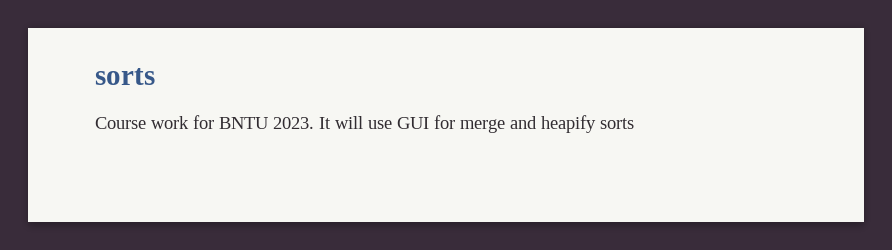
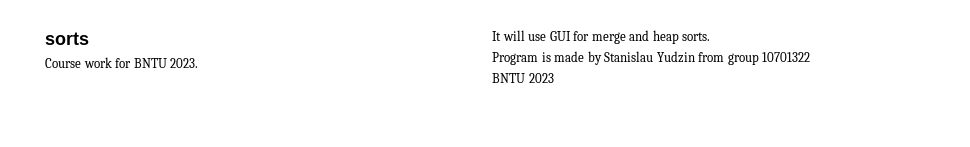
- Course work for BNTU 2023. It will use GUI for merge and heapify sorts
+ Course work for BNTU 2023.
+ It will use GUI for merge and heap sorts.
+ Program is made by Stanislau Yudzin from group 10701322
+ BNTU 2023

